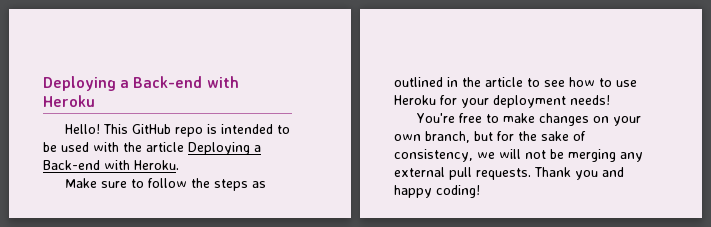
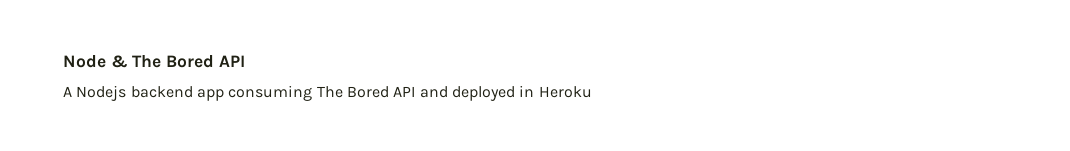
- Deploying a Back-end with Heroku
- Hello! This GitHub repo is intended to be used with the article Deploying a Back-end with Heroku.
- Make sure to follow the steps as outlined in the article to see how to use Heroku for your deployment needs!
- You're free to make changes on your own branch, but for the sake of consistency, we will not be merging any external pull requests. Thank you and happy coding!
+ Node & The Bored API
+ A Nodejs backend app consuming The Bored API and deployed in Heroku

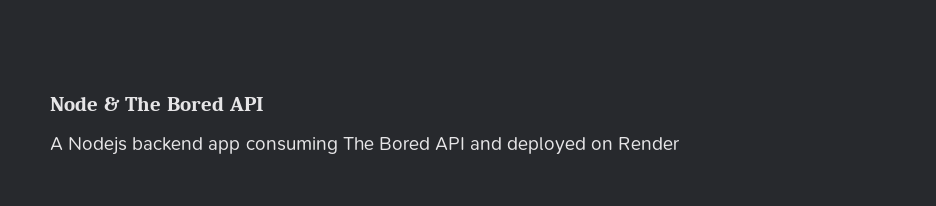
- A Nodejs backend app consuming The Bored API and deployed in Heroku
+ A Nodejs backend app consuming The Bored API and deployed on Render

